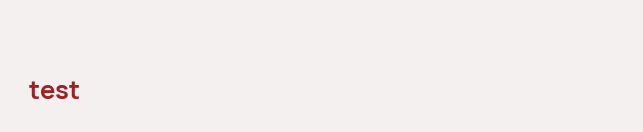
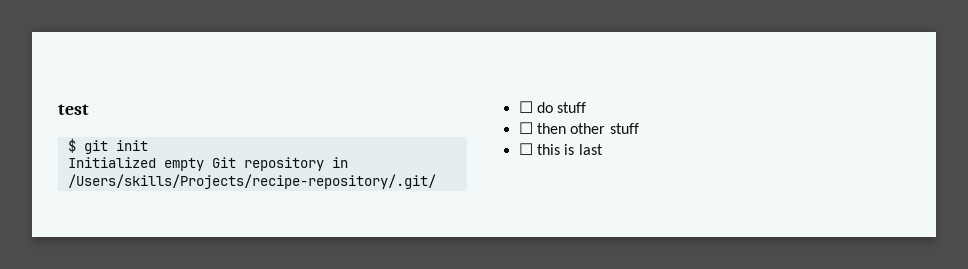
+ $ git init
+ Initialized empty Git repository in /Users/skills/Projects/recipe-repository/.git/
+ ☐ do stuff
+ ☐ then other stuff
+ ☐ this is last

